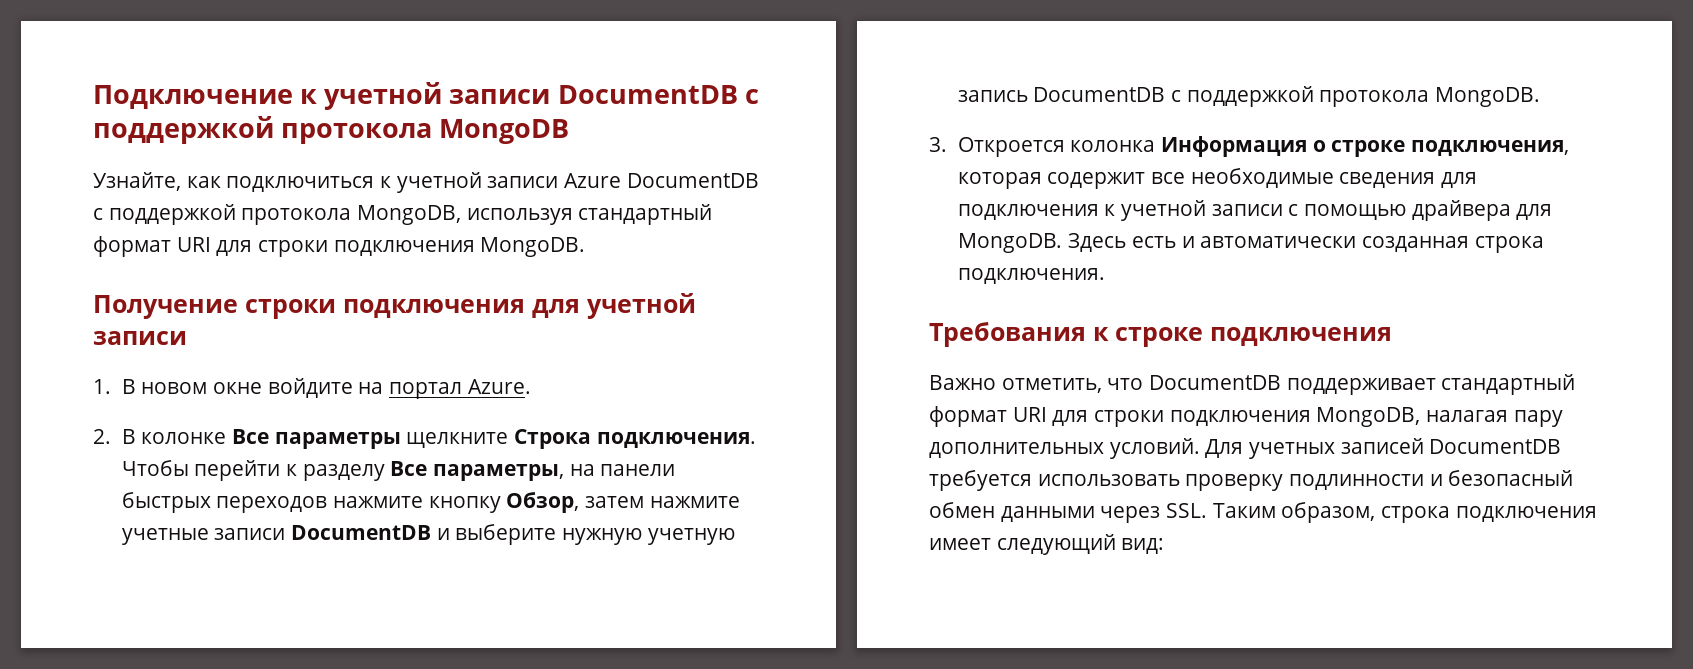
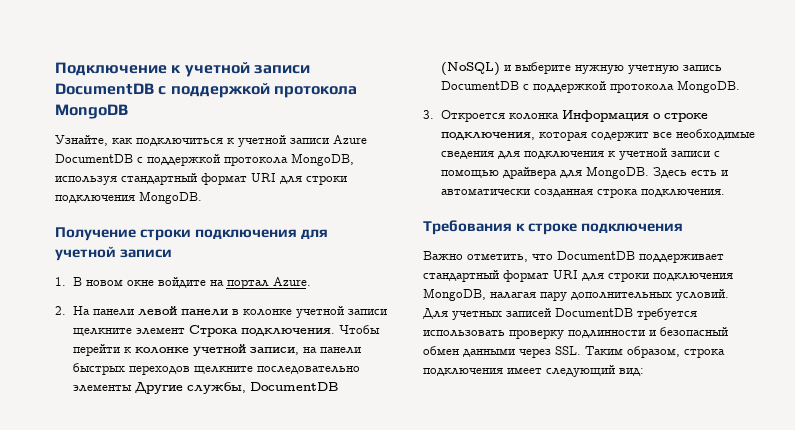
- 2. В колонке Все параметры щелкните Строка подключения.
+ 2. На панели левой панели в колонке учетной записи щелкните элемент Строка подключения.
- Чтобы перейти к разделу Все параметры, на панели быстрых переходов нажмите кнопку Обзор, затем нажмите учетные записи DocumentDB и выберите нужную учетную запись DocumentDB с поддержкой протокола MongoDB.
+ Чтобы перейти к колонке учетной записи, на панели быстрых переходов щелкните последовательно элементы Другие службы, DocumentDB (NoSQL) и выберите нужную учетную запись DocumentDB с поддержкой протокола MongoDB.

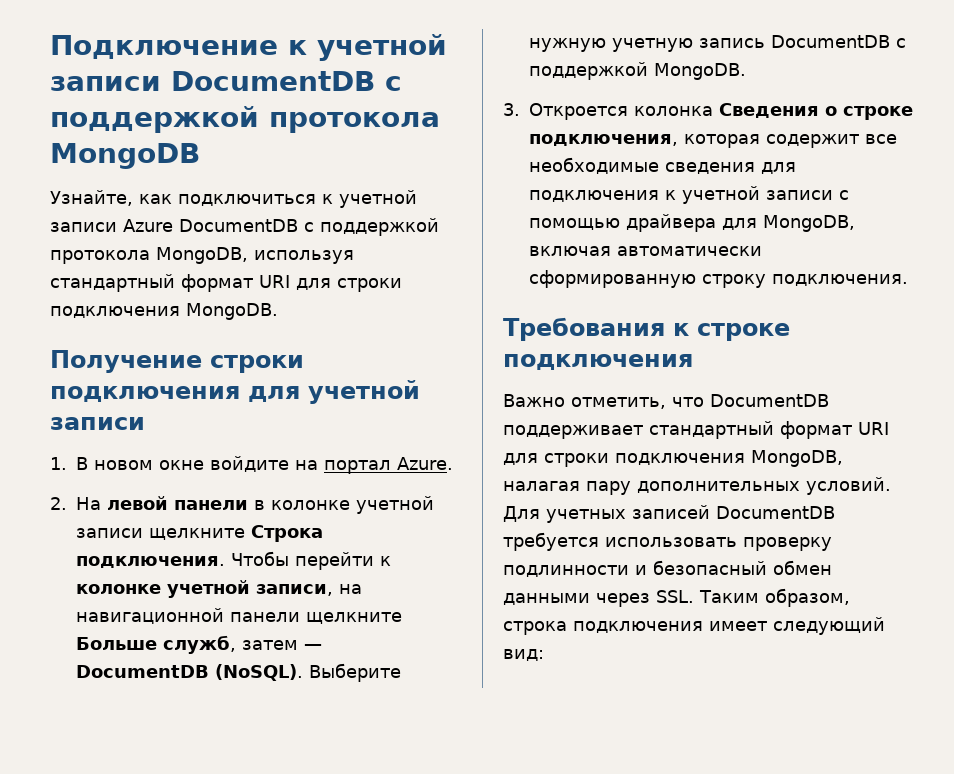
- 2. На панели левой панели в колонке учетной записи щелкните элемент Строка подключения.
+ 2. На левой панели в колонке учетной записи щелкните Строка подключения.
- Чтобы перейти к колонке учетной записи, на панели быстрых переходов щелкните последовательно элементы Другие службы, DocumentDB (NoSQL) и выберите нужную учетную запись DocumentDB с поддержкой протокола MongoDB.
+ Чтобы перейти к колонке учетной записи, на навигационной панели щелкните Больше служб, затем — DocumentDB (NoSQL). Выберите нужную учетную запись DocumentDB с поддержкой MongoDB.
- 3. Откроется колонка Информация о строке подключения, которая содержит все необходимые сведения для подключения к учетной записи с помощью драйвера для MongoDB. Здесь есть и автоматически созданная строка подключения.
+ 3. Откроется колонка Сведения о строке подключения, которая содержит все необходимые сведения для подключения к учетной записи с помощью драйвера для MongoDB, включая автоматически сформированную строку подключения.

